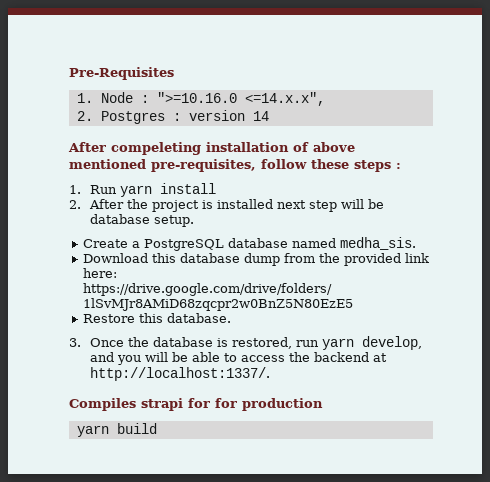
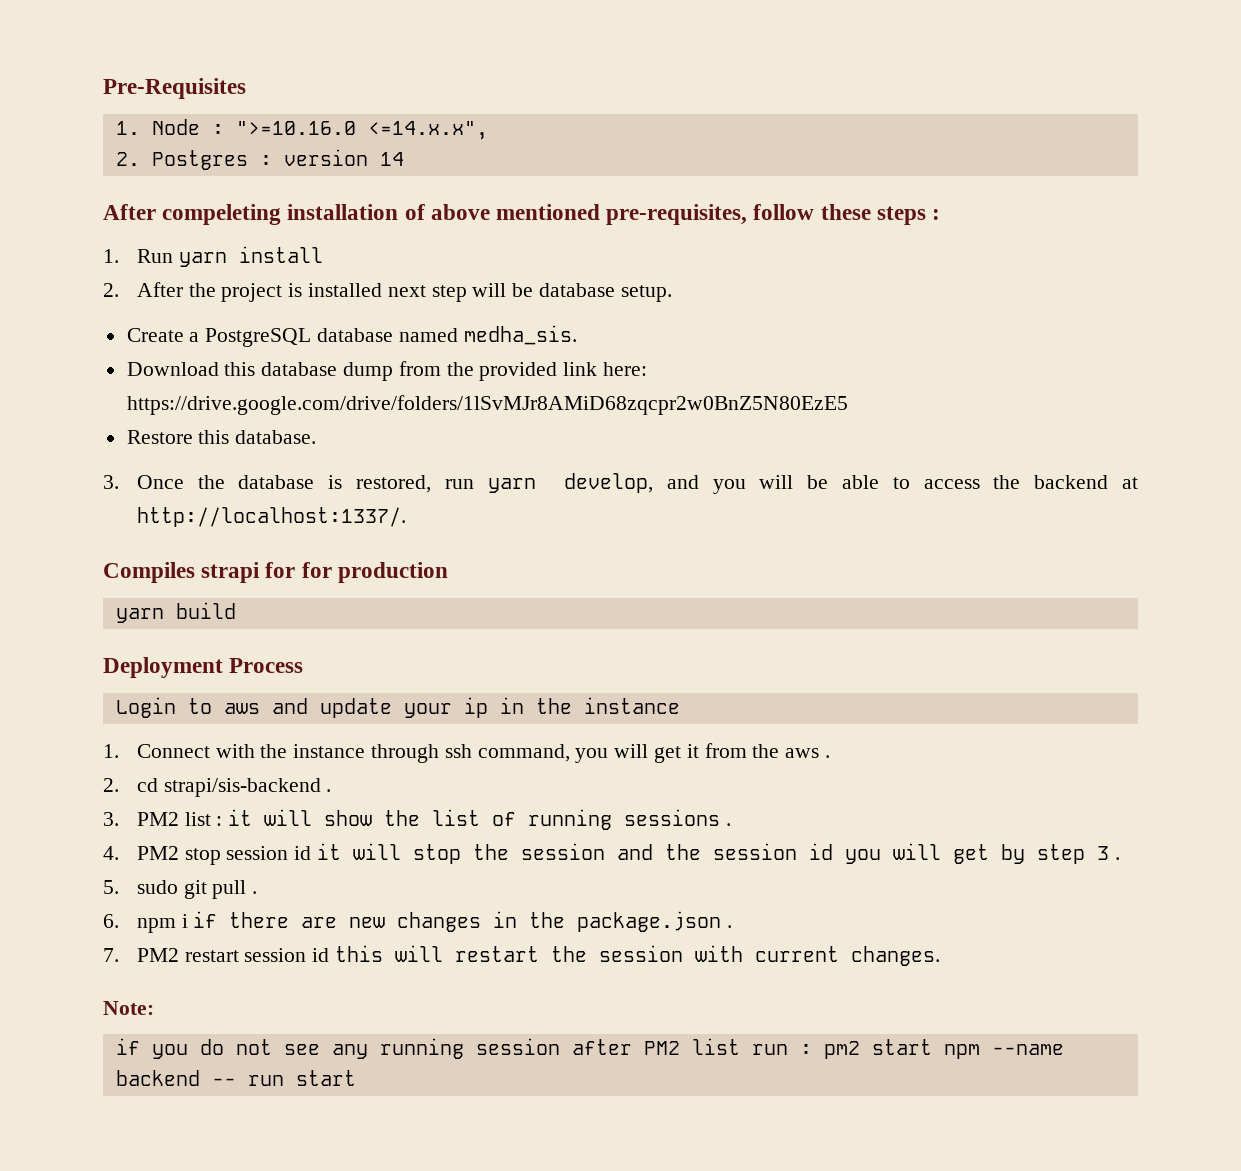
+ Deployment Process
+ Login to aws and update your ip in the instance
+ 1. Connect with the instance through ssh command, you will get it from the aws .
+ 2. cd strapi/sis-backend .
+ 3. PM2 list : it will show the list of running sessions .
+ 4. PM2 stop session id it will stop the session and the session id you will get by step 3 .
+ 5. sudo git pull .
+ 6. npm i if there are new changes in the package.json .
+ 7. PM2 restart session id this will restart the session with current changes.
+ Note:
+ if you do not see any running session after PM2 list run : pm2 start npm --name backend -- run start

